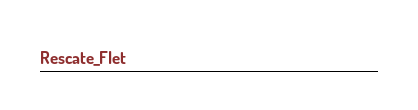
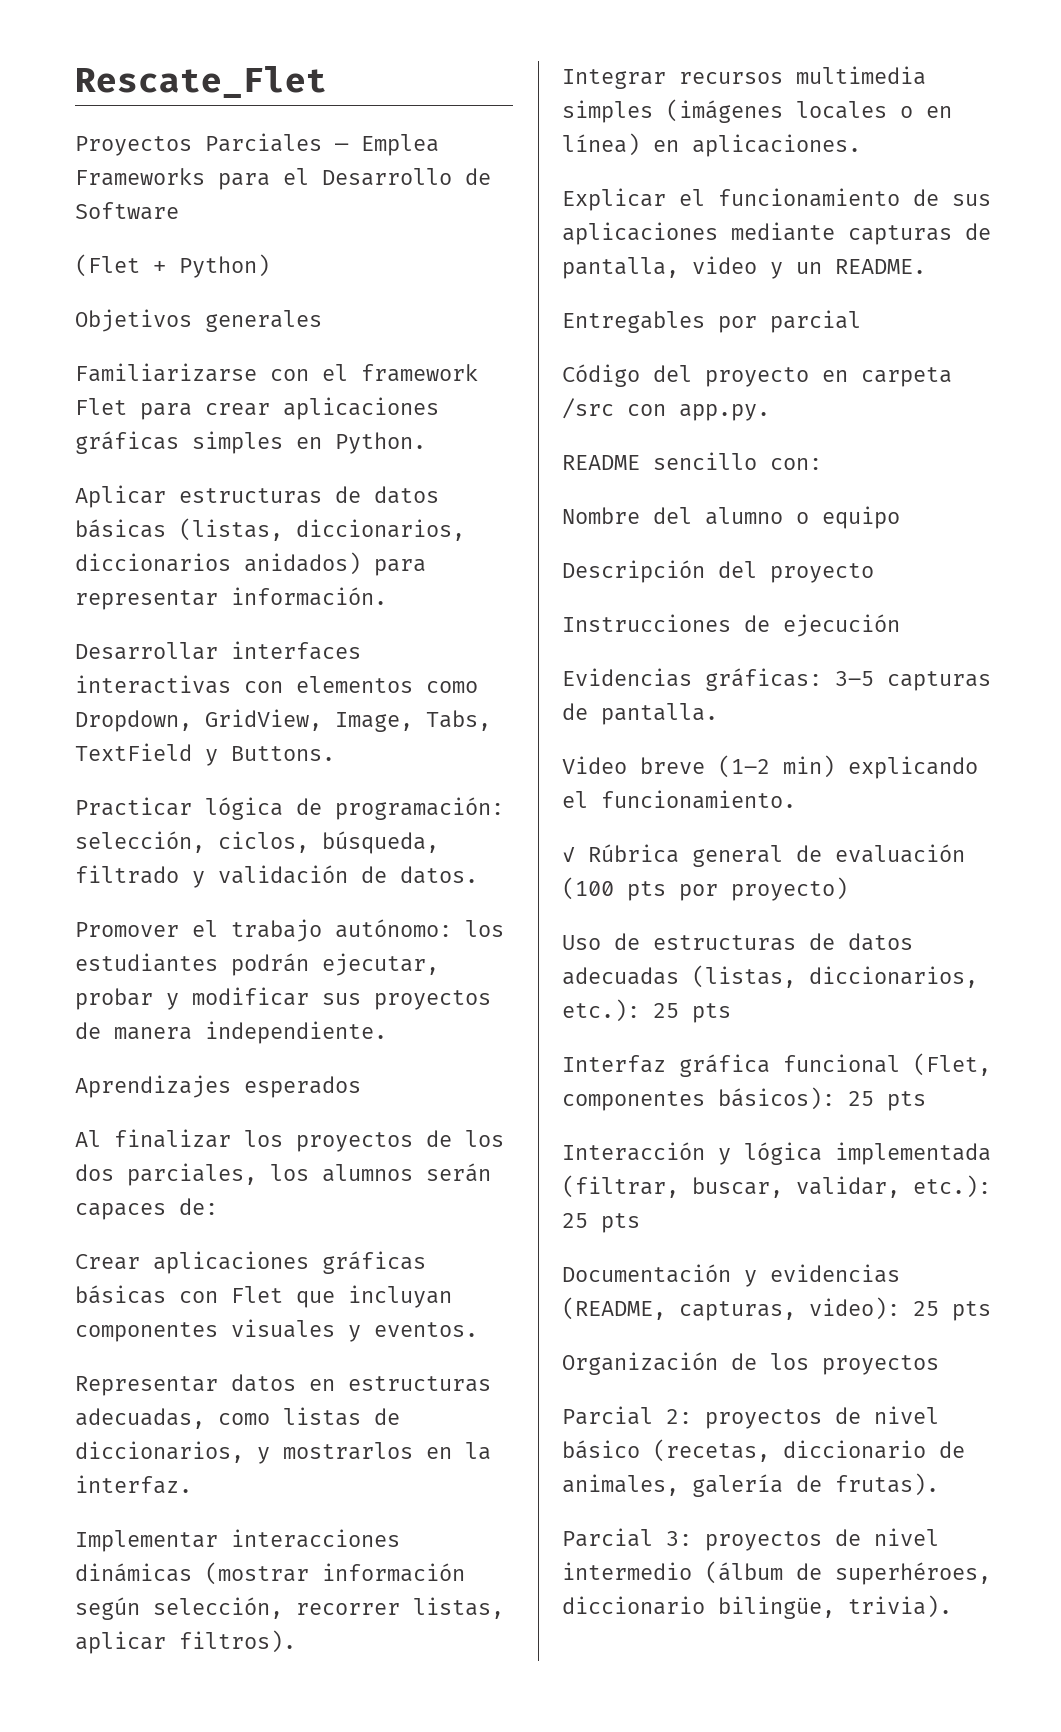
+ Proyectos Parciales — Emplea Frameworks para el Desarrollo de Software
+ (Flet + Python)
+ Objetivos generales
+ Familiarizarse con el framework Flet para crear aplicaciones gráficas simples en Python.
+ Aplicar estructuras de datos básicas (listas, diccionarios, diccionarios anidados) para representar información.
+ Desarrollar interfaces interactivas con elementos como Dropdown, GridView, Image, Tabs, TextField y Buttons.
+ Practicar lógica de programación: selección, ciclos, búsqueda, filtrado y validación de datos.
+ Promover el trabajo autónomo: los estudiantes podrán ejecutar, probar y modificar sus proyectos de manera independiente.
+ Aprendizajes esperados
+ Al finalizar los proyectos de los dos parciales, los alumnos serán capaces de:
+ Crear aplicaciones gráficas básicas con Flet que incluyan componentes visuales y eventos.
+ Representar datos en estructuras adecuadas, como listas de diccionarios, y mostrarlos en la interfaz.
+ Implementar interacciones dinámicas (mostrar información según selección, recorrer listas, aplicar filtros).
+ Integrar recursos multimedia simples (imágenes locales o en línea) en aplicaciones.
+ Explicar el funcionamiento de sus aplicaciones mediante capturas de pantalla, video y un README.
+ Entregables por parcial
+ Código del proyecto en carpeta /src con app.py.
+ README sencillo con:
+ Nombre del alumno o equipo
+ Descripción del proyecto
+ Instrucciones de ejecución
+ Evidencias gráficas: 3–5 capturas de pantalla.
+ Video breve (1–2 min) explicando el funcionamiento.
+ ✓ Rúbrica general de evaluación (100 pts por proyecto)
+ Uso de estructuras de datos adecuadas (listas, diccionarios, etc.): 25 pts
+ Interfaz gráfica funcional (Flet, componentes básicos): 25 pts
+ Interacción y lógica implementada (filtrar, buscar, validar, etc.): 25 pts
+ Documentación y evidencias (README, capturas, video): 25 pts
+ Organización de los proyectos
+ Parcial 2: proyectos de nivel básico (recetas, diccionario de animales, galería de frutas).
+ Parcial 3: proyectos de nivel intermedio (álbum de superhéroes, diccionario bilingüe, trivia).

